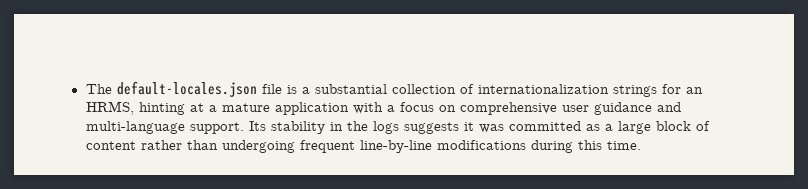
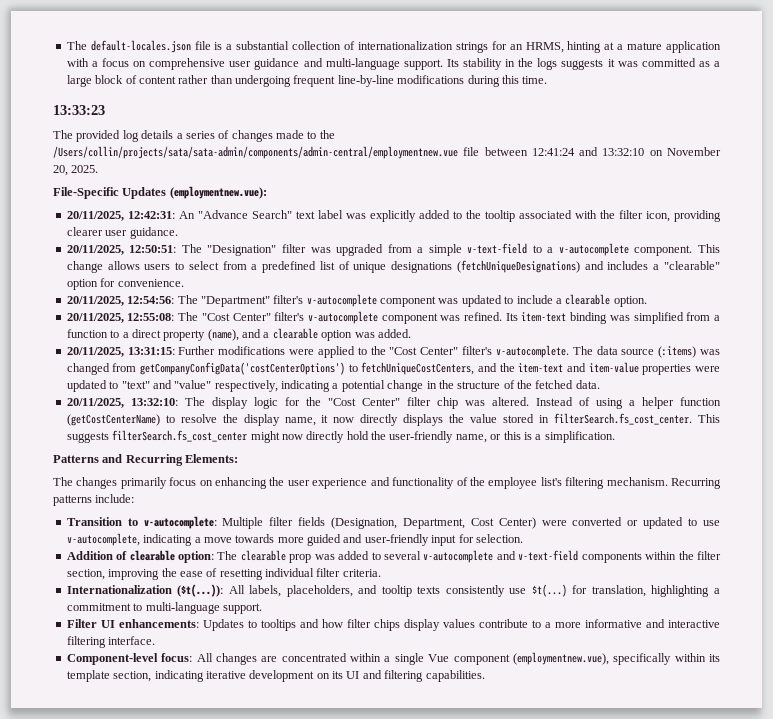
+ 13:33:23
+ The provided log details a series of changes made to the /Users/collin/projects/sata/sata-admin/components/admin-central/employmentnew.vue file between 12:41:24 and 13:32:10 on November 20, 2025.
+ File-Specific Updates (employmentnew.vue):
+ 20/11/2025, 12:42:31: An "Advance Search" text label was explicitly added to the tooltip associated with the filter icon, providing clearer user guidance.
+ 20/11/2025, 12:50:51: The "Designation" filter was upgraded from a simple v-text-field to a v-autocomplete component. This change allows users to select from a predefined list of unique designations (fetchUniqueDesignations) and includes a "clearable" option for convenience.
+ 20/11/2025, 12:54:56: The "Department" filter's v-autocomplete component was updated to include a clearable option.
+ 20/11/2025, 12:55:08: The "Cost Center" filter's v-autocomplete component was refined. Its item-text binding was simplified from a function to a direct property (name), and a clearable option was added.
+ 20/11/2025, 13:31:15: Further modifications were applied to the "Cost Center" filter's v-autocomplete. The data source (:items) was changed from getCompanyConfigData('costCenterOptions') to fetchUniqueCostCenters, and the item-text and item-value properties were updated to "text" and "value" respectively, indicating a potential change in the structure of the fetched data.
+ 20/11/2025, 13:32:10: The display logic for the "Cost Center" filter chip was altered. Instead of using a helper function (getCostCenterName) to resolve the display name, it now directly displays the value stored in filterSearch.fs_cost_center. This suggests filterSearch.fs_cost_center might now directly hold the user-friendly name, or this is a simplification.
+ Patterns and Recurring Elements:
+ The changes primarily focus on enhancing the user experience and functionality of the employee list's filtering mechanism. Recurring patterns include:
+ Transition to v-autocomplete: Multiple filter fields (Designation, Department, Cost Center) were converted or updated to use v-autocomplete, indicating a move towards more guided and user-friendly input for selection.
+ Addition of clearable option: The clearable prop was added to several v-autocomplete and v-text-field components within the filter section, improving the ease of resetting individual filter criteria.
+ Internationalization ($t(...)): All labels, placeholders, and tooltip texts consistently use $t(...) for translation, highlighting a commitment to multi-language support.
+ Filter UI enhancements: Updates to tooltips and how filter chips display values contribute to a more informative and interactive filtering interface.
+ Component-level focus: All changes are concentrated within a single Vue component (employmentnew.vue), specifically within its template section, indicating iterative development on its UI and filtering capabilities.

